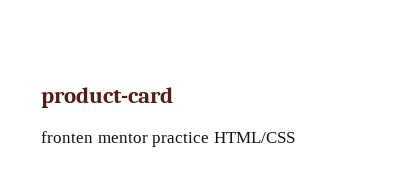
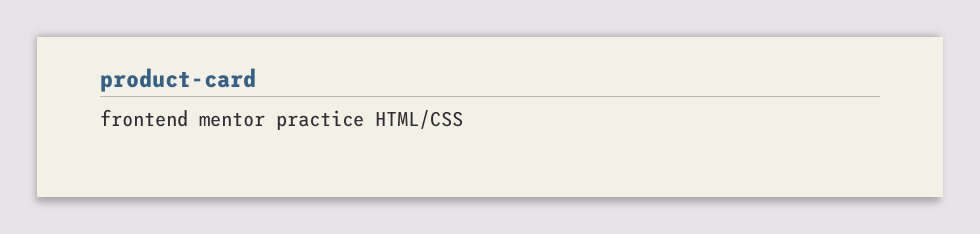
- fronten mentor practice HTML/CSS
+ frontend mentor practice HTML/CSS

